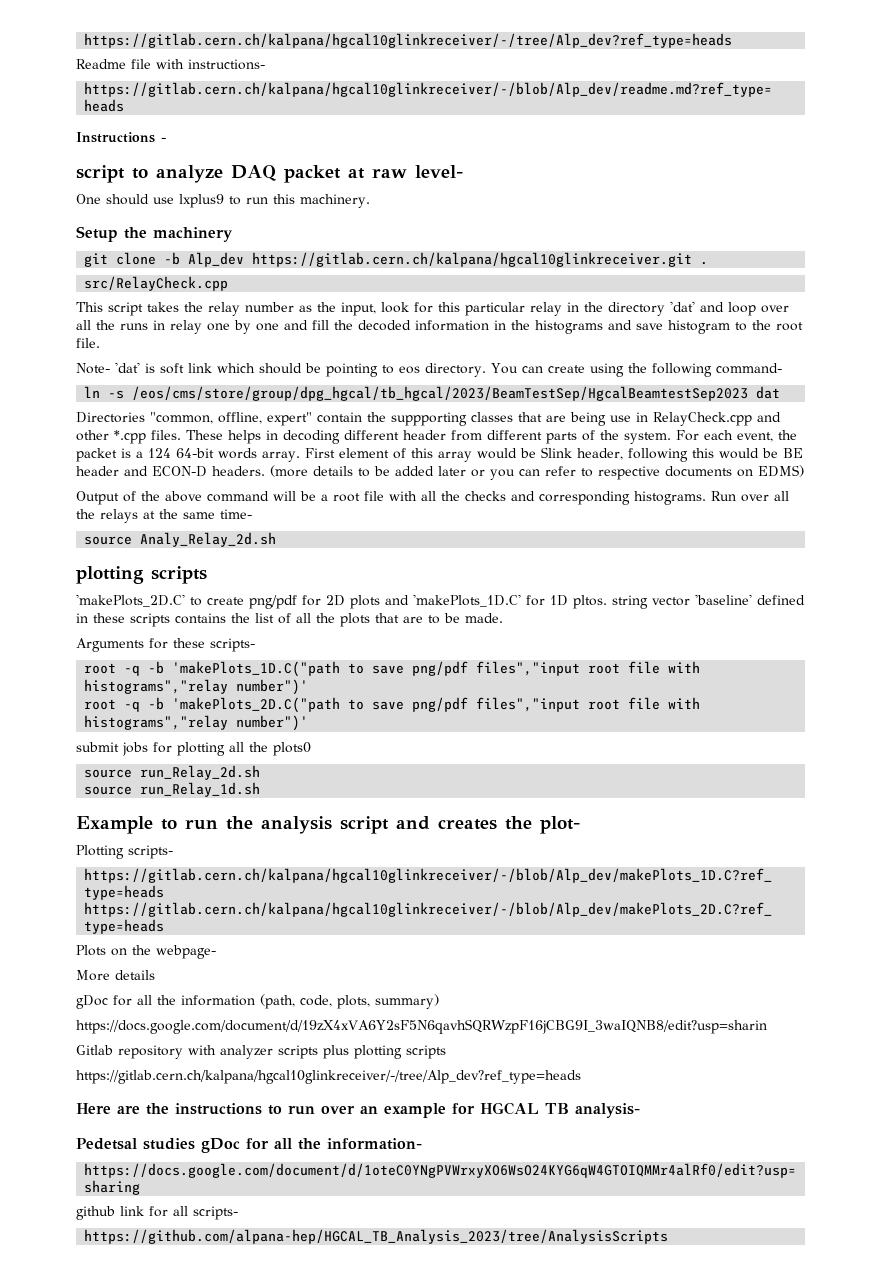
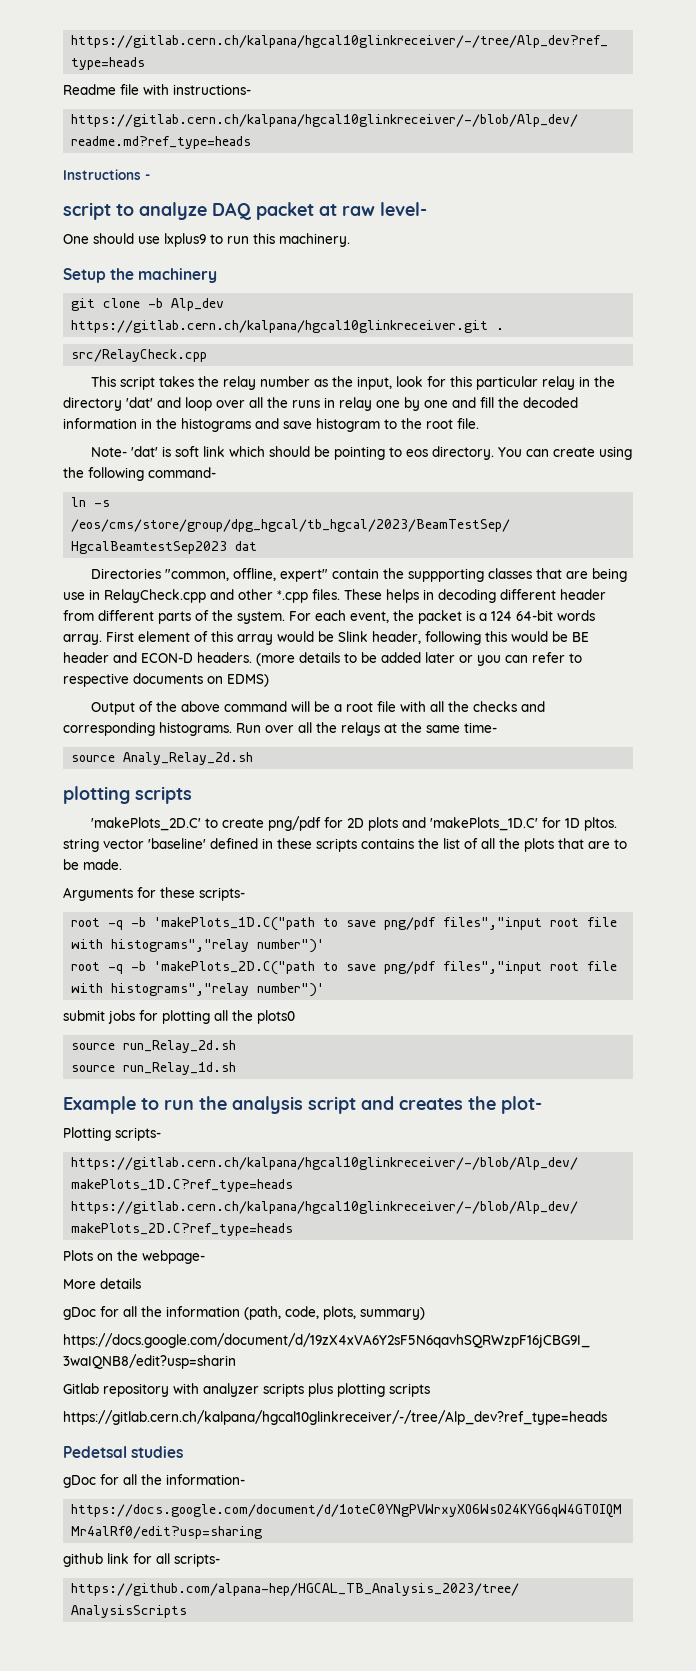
- Here are the instructions to run over an example for HGCAL TB analysis-
- Pedetsal studies gDoc for all the information-
+ Pedetsal studies
+ gDoc for all the information-

